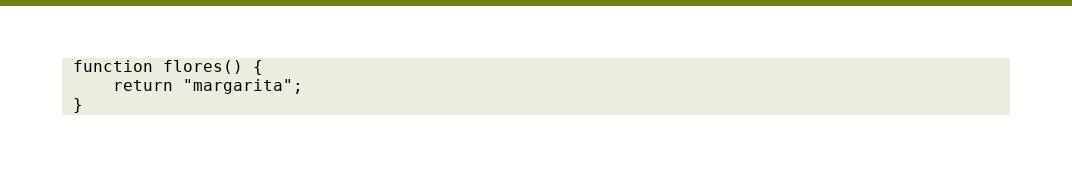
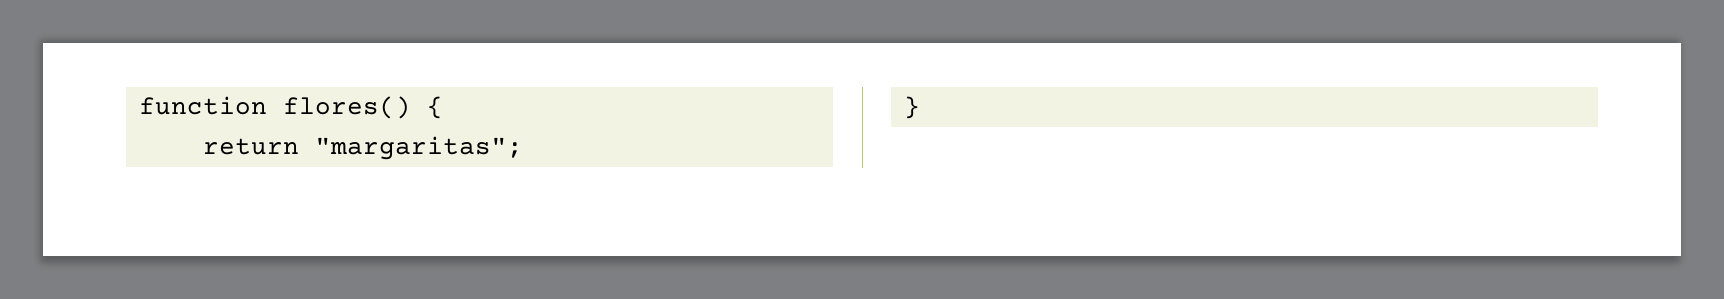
- return "margarita";
+ return "margaritas";

